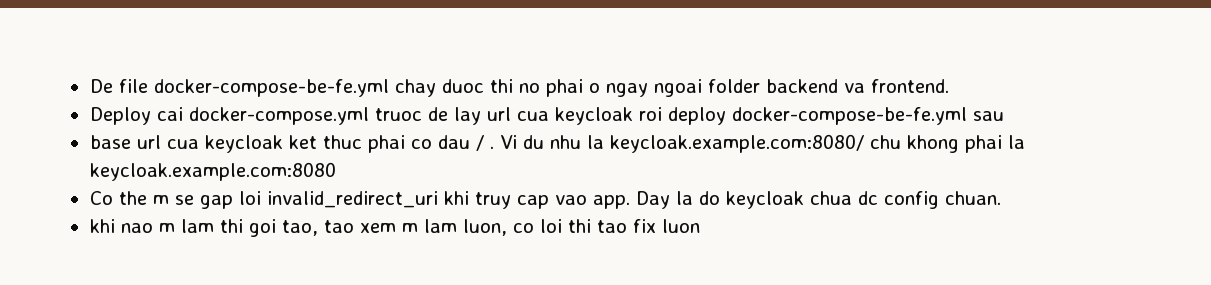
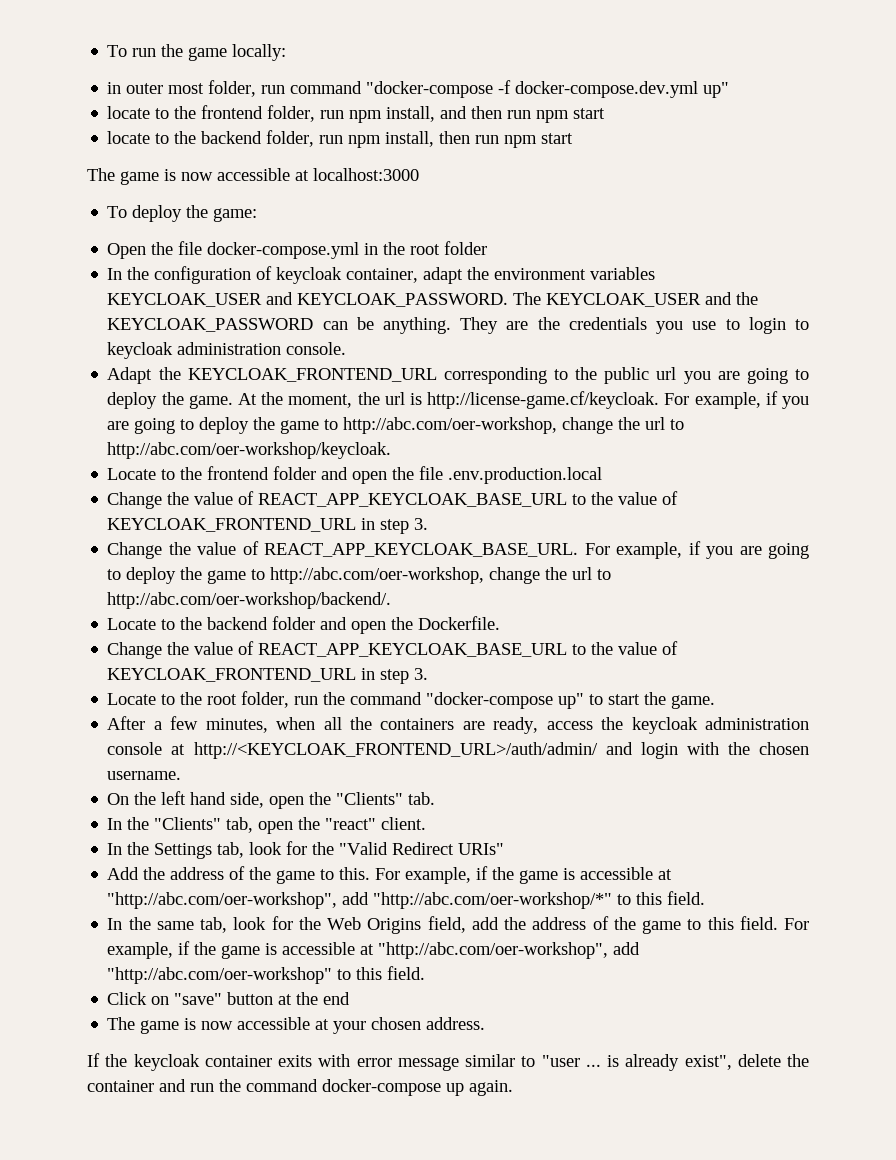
- De file docker-compose-be-fe.yml chay duoc thi no phai o ngay ngoai folder backend va frontend.
- Deploy cai docker-compose.yml truoc de lay url cua keycloak roi deploy docker-compose-be-fe.yml sau
- base url cua keycloak ket thuc phai co dau / . Vi du nhu la keycloak.example.com:8080/ chu khong phai la keycloak.example.com:8080
- Co the m se gap loi invalid_redirect_uri khi truy cap vao app. Day la do keycloak chua dc config chuan.
- khi nao m lam thi goi tao, tao xem m lam luon, co loi thi tao fix luon
+ To run the game locally:
+ in outer most folder, run command "docker-compose -f docker-compose.dev.yml up"
+ locate to the frontend folder, run npm install, and then run npm start
+ locate to the backend folder, run npm install, then run npm start
+ The game is now accessible at localhost:3000
+ To deploy the game:
+ Open the file docker-compose.yml in the root folder
+ In the configuration of keycloak container, adapt the environment variables KEYCLOAK_USER and KEYCLOAK_PASSWORD. The KEYCLOAK_USER and the KEYCLOAK_PASSWORD can be anything. They are the credentials you use to login to keycloak administration console.
+ Adapt the KEYCLOAK_FRONTEND_URL corresponding to the public url you are going to deploy the game. At the moment, the url is http://license-game.cf/keycloak. For example, if you are going to deploy the game to http://abc.com/oer-workshop, change the url to http://abc.com/oer-workshop/keycloak.
+ Locate to the frontend folder and open the file .env.production.local
+ Change the value of REACT_APP_KEYCLOAK_BASE_URL to the value of KEYCLOAK_FRONTEND_URL in step 3.
+ Change the value of REACT_APP_KEYCLOAK_BASE_URL. For example, if you are going to deploy the game to http://abc.com/oer-workshop, change the url to http://abc.com/oer-workshop/backend/.
+ Locate to the backend folder and open the Dockerfile.
+ Change the value of REACT_APP_KEYCLOAK_BASE_URL to the value of KEYCLOAK_FRONTEND_URL in step 3.
+ Locate to the root folder, run the command "docker-compose up" to start the game.
+ After a few minutes, when all the containers are ready, access the keycloak administration console at http://<KEYCLOAK_FRONTEND_URL>/auth/admin/ and login with the chosen username.
+ On the left hand side, open the "Clients" tab.
+ In the "Clients" tab, open the "react" client.
+ In the Settings tab, look for the "Valid Redirect URIs"
+ Add the address of the game to this. For example, if the game is accessible at "http://abc.com/oer-workshop", add "http://abc.com/oer-workshop/*" to this field.
+ In the same tab, look for the Web Origins field, add the address of the game to this field. For example, if the game is accessible at "http://abc.com/oer-workshop", add "http://abc.com/oer-workshop" to this field.
+ Click on "save" button at the end
+ The game is now accessible at your chosen address.
+ If the keycloak container exits with error message similar to "user ... is already exist", delete the container and run the command docker-compose up again.

